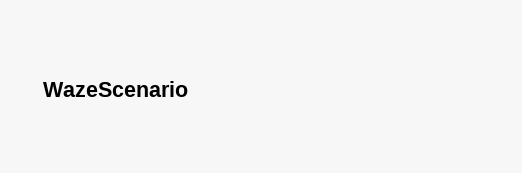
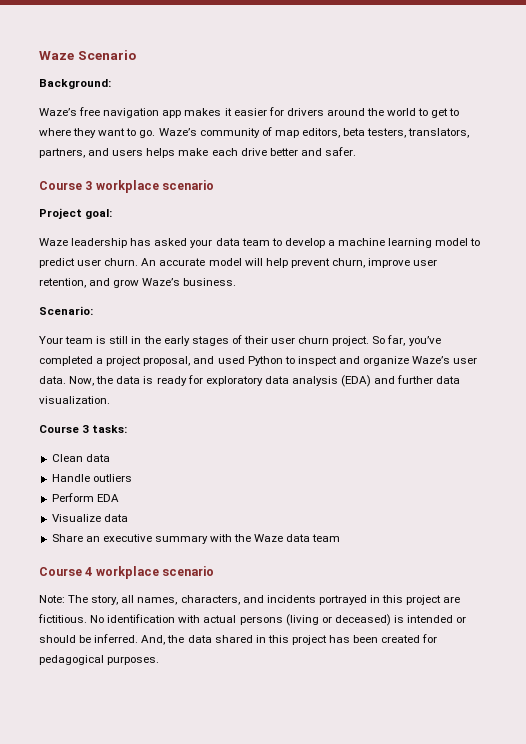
- WazeScenario
+ Waze Scenario
+ Background:
+ Waze’s free navigation app makes it easier for drivers around the world to get to where they want to go. Waze’s community of map editors, beta testers, translators, partners, and users helps make each drive better and safer.
+ Course 3 workplace scenario
+ Project goal:
+ Waze leadership has asked your data team to develop a machine learning model to predict user churn. An accurate model will help prevent churn, improve user retention, and grow Waze’s business.
+ Scenario:
+ Your team is still in the early stages of their user churn project. So far, you’ve completed a project proposal, and used Python to inspect and organize Waze’s user data. Now, the data is ready for exploratory data analysis (EDA) and further data visualization.
+ Course 3 tasks:
+ Clean data
+ Handle outliers
+ Perform EDA
+ Visualize data
+ Share an executive summary with the Waze data team
+ Course 4 workplace scenario
+ Note: The story, all names, characters, and incidents portrayed in this project are fictitious. No identification with actual persons (living or deceased) is intended or should be inferred. And, the data shared in this project has been created for pedagogical purposes.

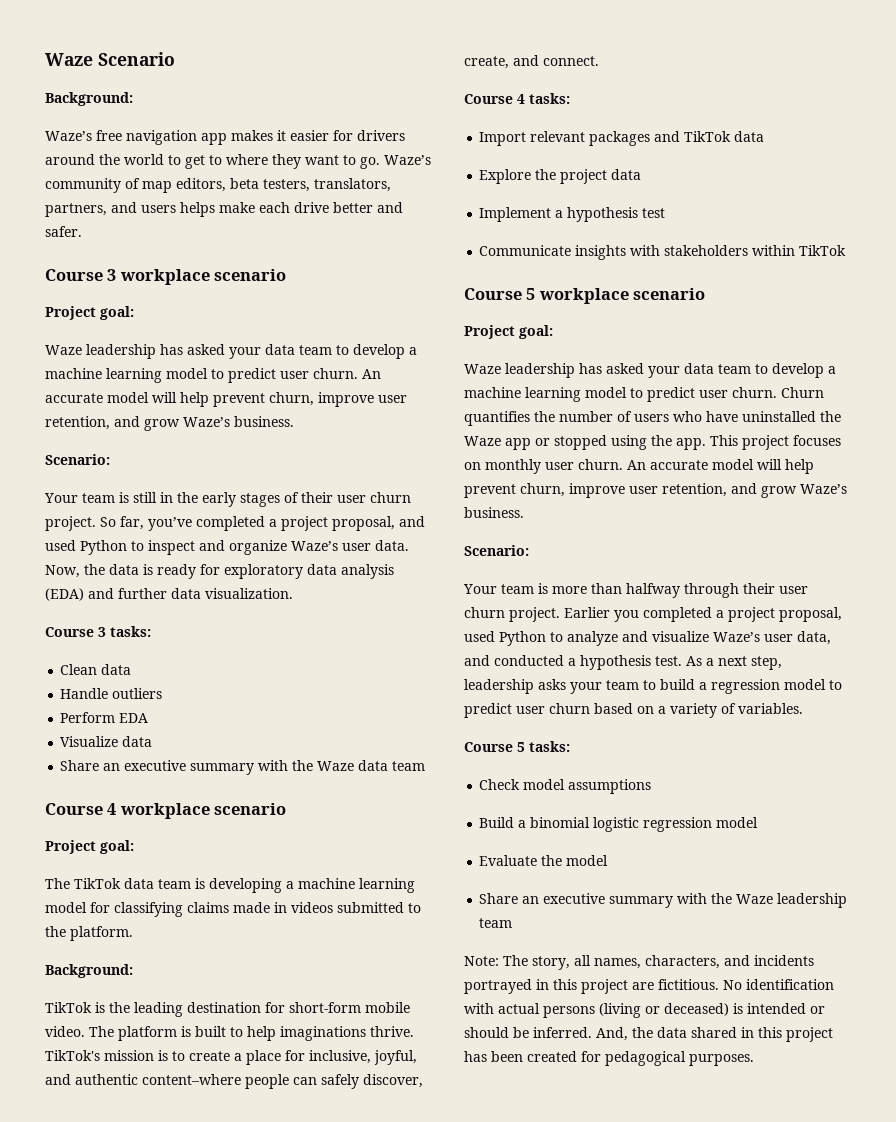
  Course 4 workplace scenario
+ Project goal:
+ The TikTok data team is developing a machine learning model for classifying claims made in videos submitted to the platform.
+ Background:
+ TikTok is the leading destination for short-form mobile video. The platform is built to help imaginations thrive. TikTok's mission is to create a place for inclusive, joyful, and authentic content–where people can safely discover, create, and connect.
+ Course 4 tasks:
+ Import relevant packages and TikTok data
+ Explore the project data
+ Implement a hypothesis test
+ Communicate insights with stakeholders within TikTok
+ Course 5 workplace scenario
+ Project goal:
+ Waze leadership has asked your data team to develop a machine learning model to predict user churn. Churn quantifies the number of users who have uninstalled the Waze app or stopped using the app. This project focuses on monthly user churn. An accurate model will help prevent churn, improve user retention, and grow Waze’s business.
+ Scenario:
+ Your team is more than halfway through their user churn project. Earlier you completed a project proposal, used Python to analyze and visualize Waze’s user data, and conducted a hypothesis test. As a next step, leadership asks your team to build a regression model to predict user churn based on a variety of variables.
+ Course 5 tasks:
+ Check model assumptions
+ Build a binomial logistic regression model
+ Evaluate the model
+ Share an executive summary with the Waze leadership team

